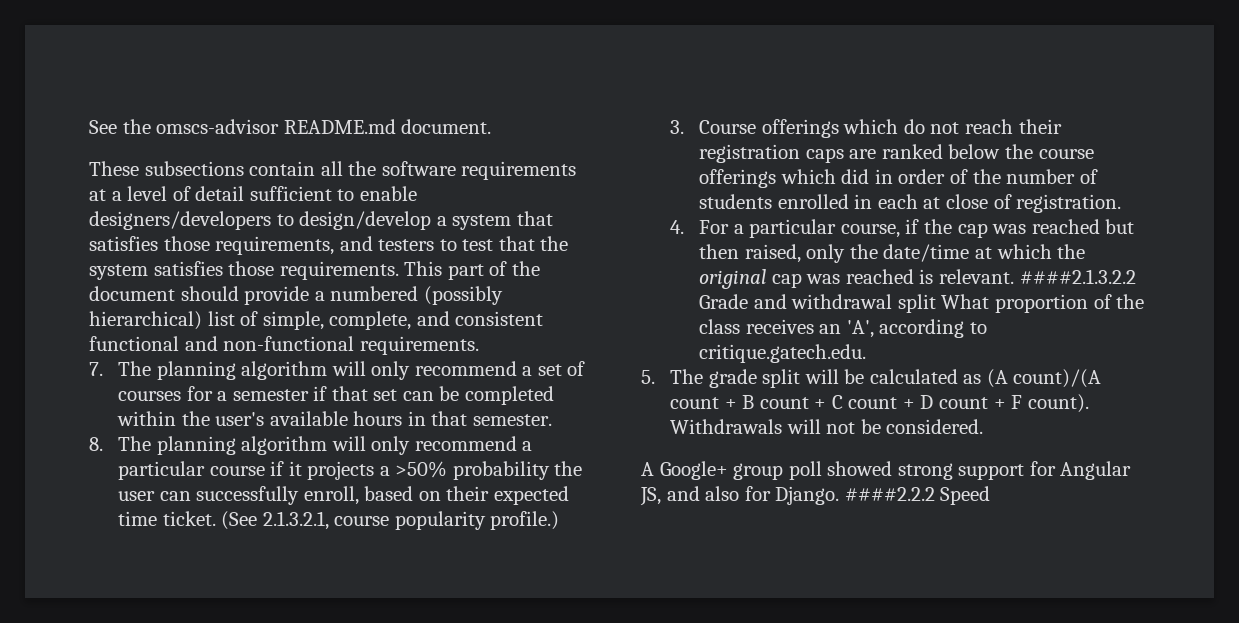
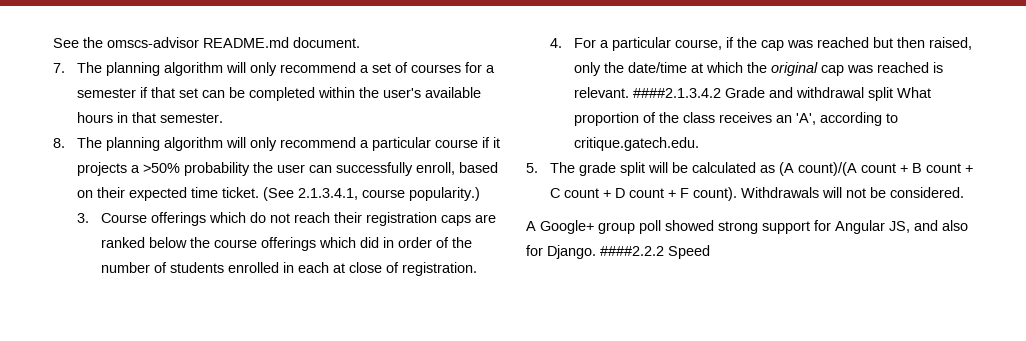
- These subsections contain all the software requirements at a level of detail sufficient to enable designers/developers to design/develop a system that satisfies those requirements, and testers to test that the system satisfies those requirements. This part of the document should provide a numbered (possibly hierarchical) list of simple, complete, and consistent functional and non-functional requirements.
- (See 2.1.3.2.1, course popularity profile.)
+ (See 2.1.3.4.1, course popularity.)
- ####2.1.3.2.2 Grade and withdrawal split What proportion of the class receives an 'A', according to critique.gatech.edu.
+ ####2.1.3.4.2 Grade and withdrawal split What proportion of the class receives an 'A', according to critique.gatech.edu.

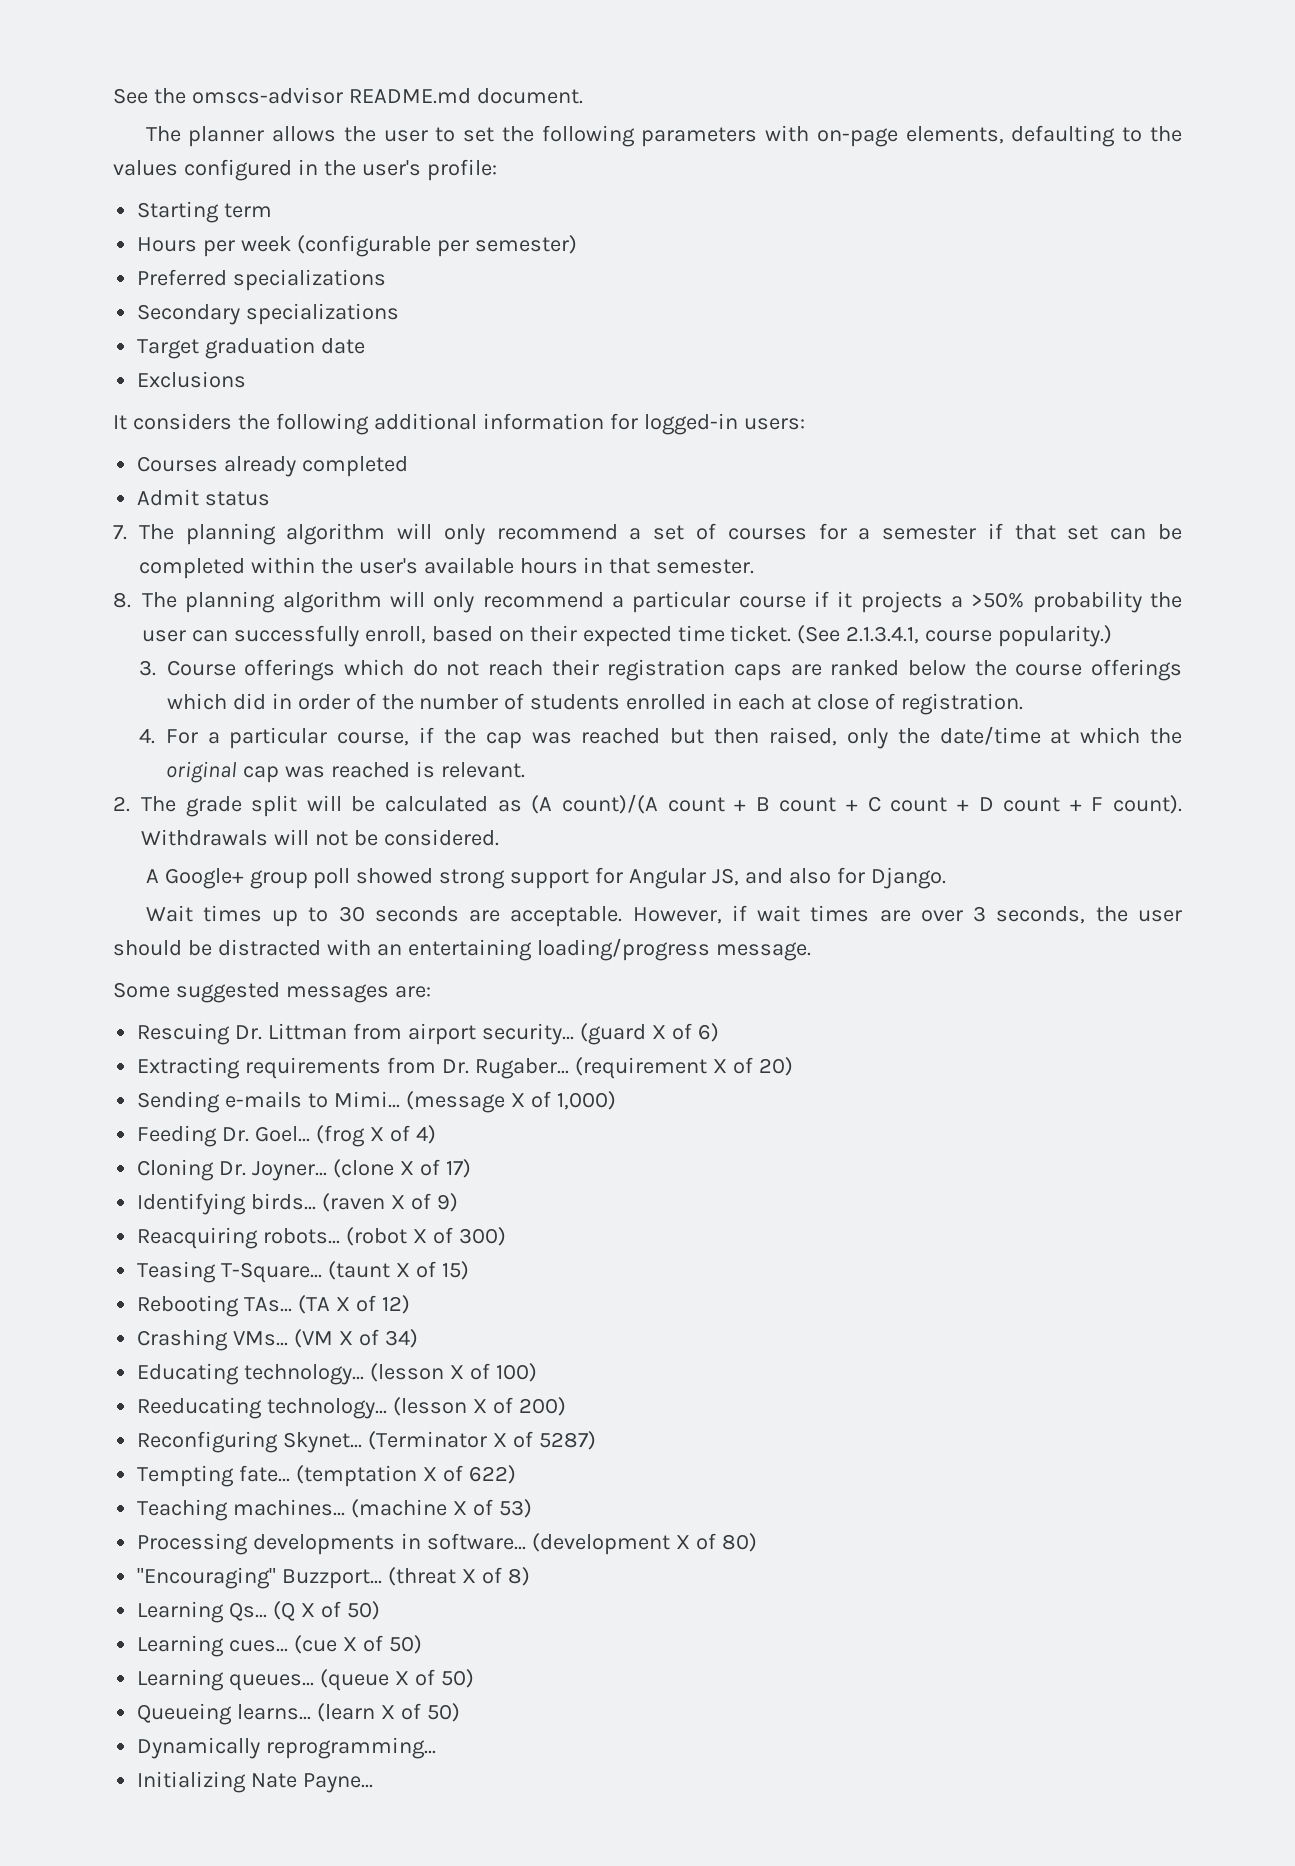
+ The planner allows the user to set the following parameters with on-page elements, defaulting to the values configured in the user's profile:
+ Starting term
+ Hours per week (configurable per semester)
+ Preferred specializations
+ Secondary specializations
+ Target graduation date
+ Exclusions
+ It considers the following additional information for logged-in users:
+ Courses already completed
+ Admit status
- 4. For a particular course, if the cap was reached but then raised, only the date/time at which the original cap was reached is relevant. ####2.1.3.4.2 Grade and withdrawal split What proportion of the class receives an 'A', according to critique.gatech.edu.
- 5. The grade split will be calculated as (A count)/(A count + B count + C count + D count + F count).
+ 4. For a particular course, if the cap was reached but then raised, only the date/time at which the original cap was reached is relevant.
+ 2. The grade split will be calculated as (A count)/(A count + B count + C count + D count + F count).
- A Google+ group poll showed strong support for Angular JS, and also for Django. ####2.2.2 Speed
+ A Google+ group poll showed strong support for Angular JS, and also for Django.
+ Wait times up to 30 seconds are acceptable. However, if wait times are over 3 seconds, the user should be distracted with an entertaining loading/progress message.
+ Some suggested messages are:
+ Rescuing Dr. Littman from airport security... (guard X of 6)
+ Extracting requirements from Dr. Rugaber... (requirement X of 20)
+ Sending e-mails to Mimi... (message X of 1,000)
+ Feeding Dr. Goel... (frog X of 4)
+ Cloning Dr. Joyner... (clone X of 17)
+ Identifying birds... (raven X of 9)
+ Reacquiring robots... (robot X of 300)
+ Teasing T-Square... (taunt X of 15)
+ Rebooting TAs... (TA X of 12)
+ Crashing VMs... (VM X of 34)
+ Educating technology... (lesson X of 100)
+ Reeducating technology... (lesson X of 200)
+ Reconfiguring Skynet... (Terminator X of 5287)
+ Tempting fate... (temptation X of 622)
+ Teaching machines... (machine X of 53)
+ Processing developments in software... (development X of 80)
+ "Encouraging" Buzzport... (threat X of 8)
+ Learning Qs... (Q X of 50)
+ Learning cues... (cue X of 50)
+ Learning queues... (queue X of 50)
+ Queueing learns... (learn X of 50)
+ Dynamically reprogramming...
+ Initializing Nate Payne...

